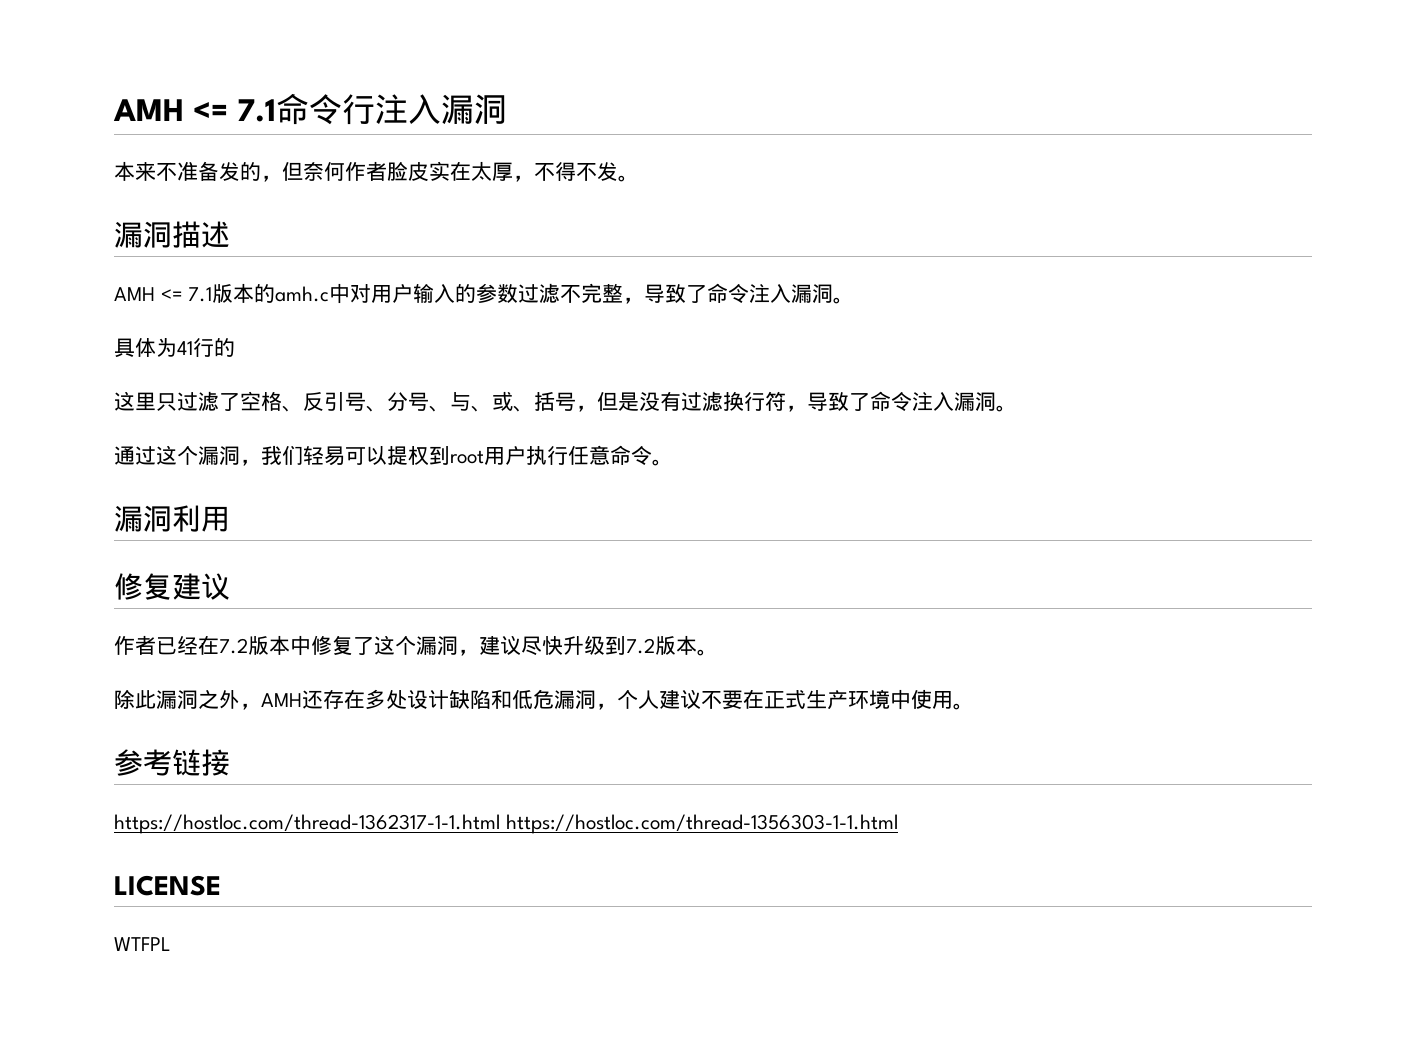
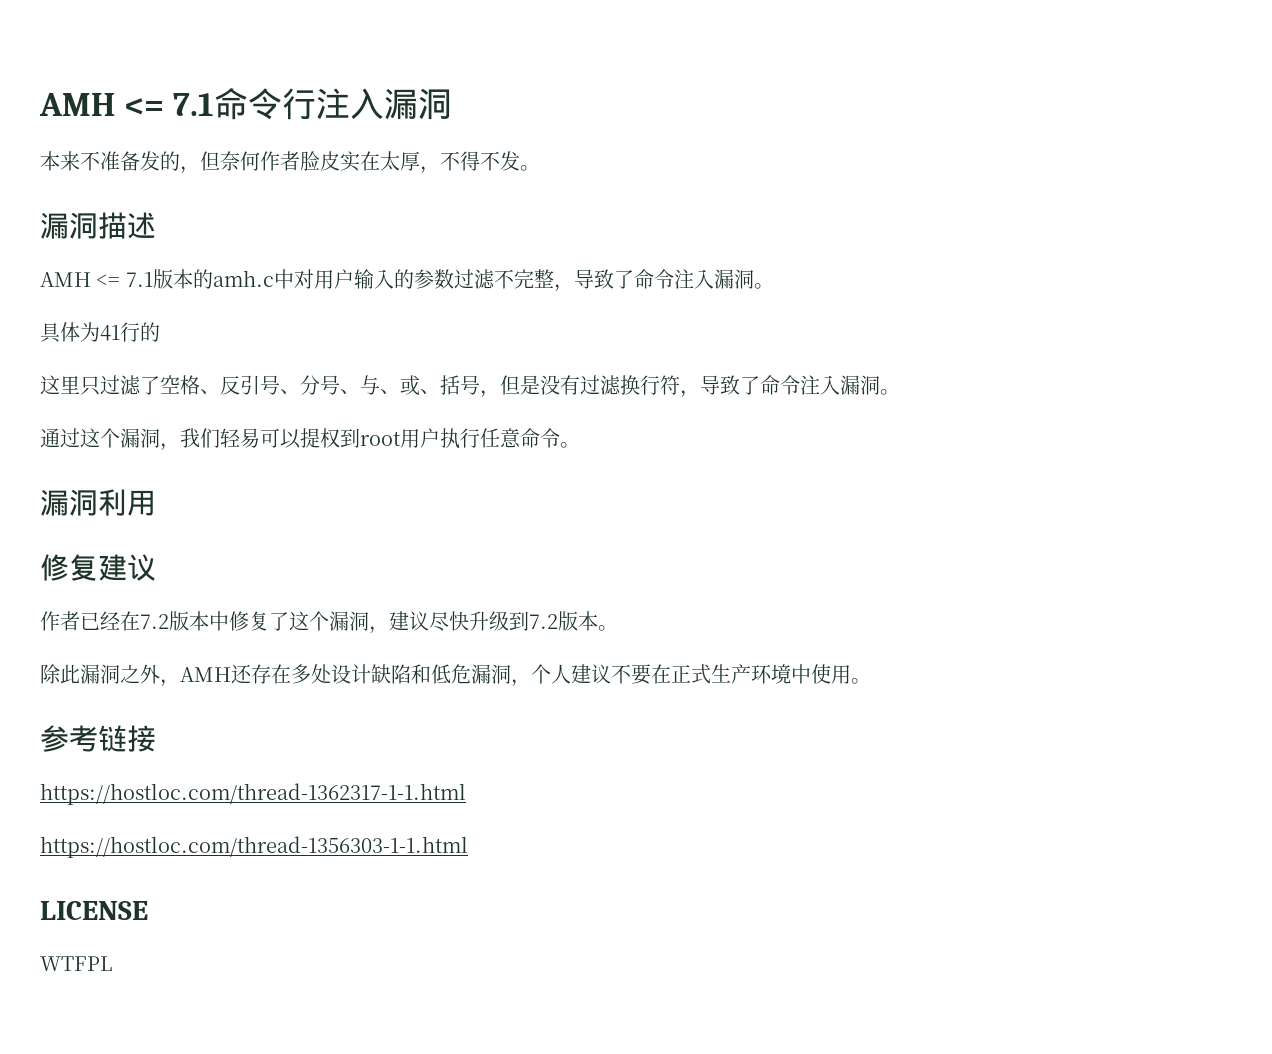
- https://hostloc.com/thread-1362317-1-1.html https://hostloc.com/thread-1356303-1-1.html
+ https://hostloc.com/thread-1362317-1-1.html
+ https://hostloc.com/thread-1356303-1-1.html

